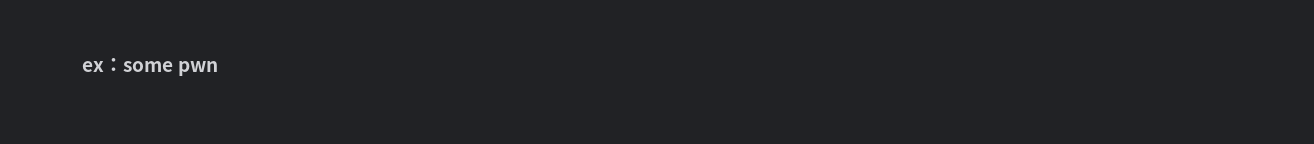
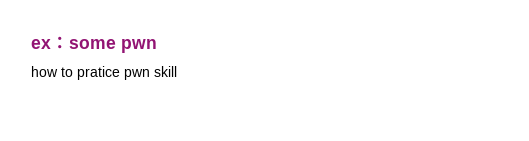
+ how to pratice pwn skill

